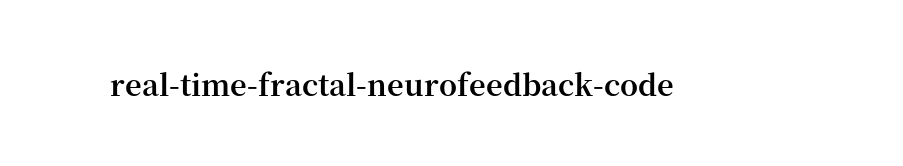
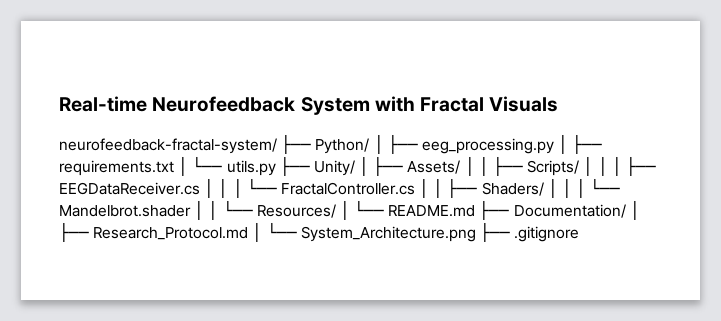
- real-time-fractal-neurofeedback-code
+ Real-time Neurofeedback System with Fractal Visuals
+ neurofeedback-fractal-system/ ├── Python/ │ ├── eeg_processing.py │ ├── requirements.txt │ └── utils.py ├── Unity/ │ ├── Assets/ │ │ ├── Scripts/ │ │ │ ├── EEGDataReceiver.cs │ │ │ └── FractalController.cs │ │ ├── Shaders/ │ │ │ └── Mandelbrot.shader │ │ └── Resources/ │ └── README.md ├── Documentation/ │ ├── Research_Protocol.md │ └── System_Architecture.png ├── .gitignore

